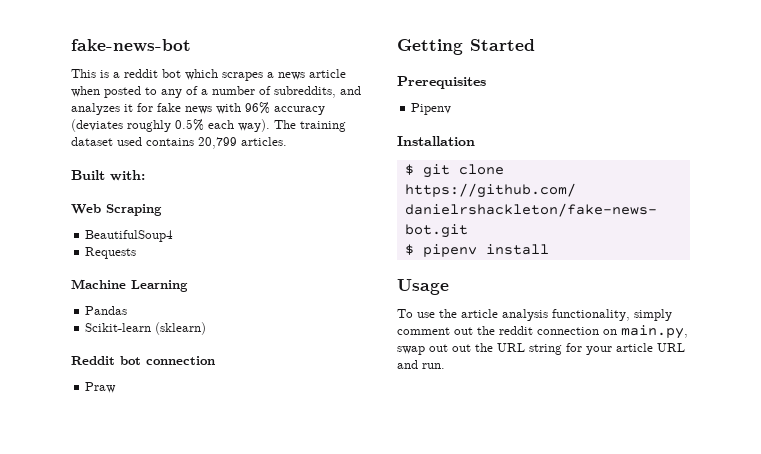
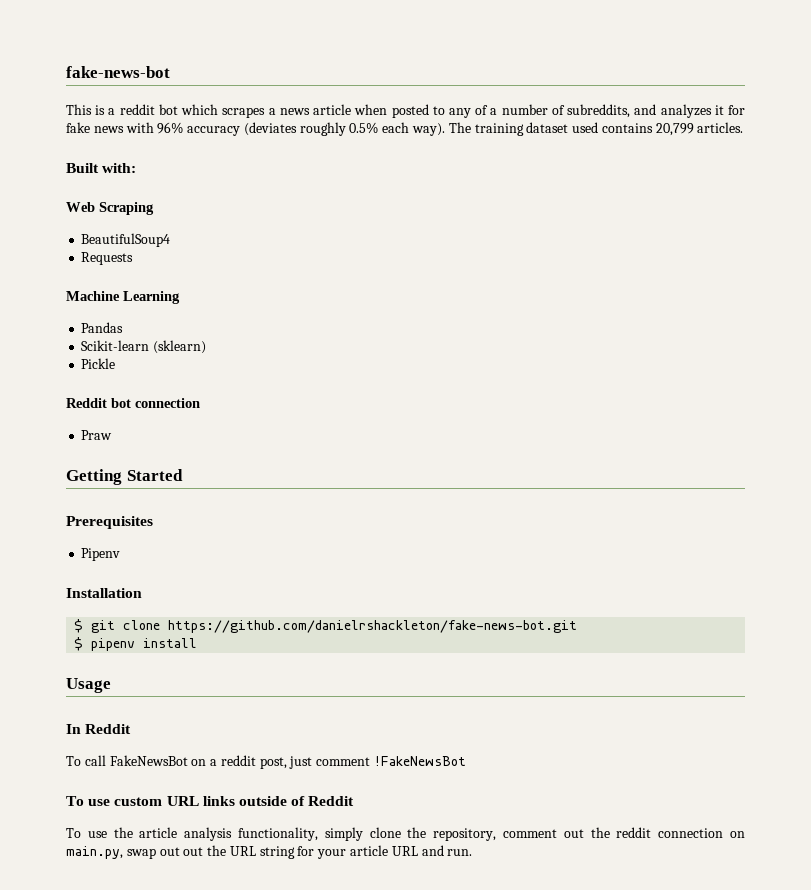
+ Pickle
+ In Reddit
+ To call FakeNewsBot on a reddit post, just comment !FakeNewsBot
+ To use custom URL links outside of Reddit
- To use the article analysis functionality, simply comment out the reddit connection on main.py, swap out out the URL string for your article URL and run.
+ To use the article analysis functionality, simply clone the repository, comment out the reddit connection on main.py, swap out out the URL string for your article URL and run.

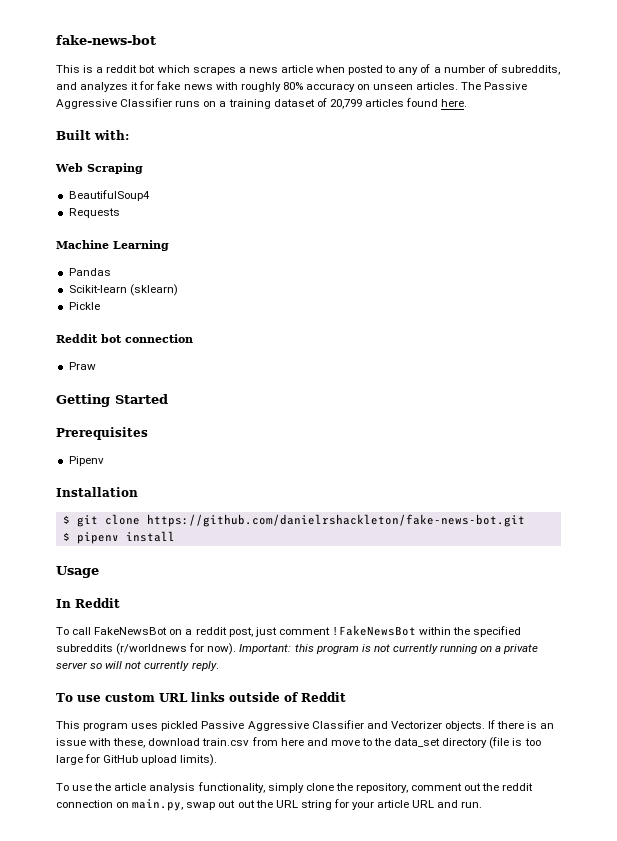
- This is a reddit bot which scrapes a news article when posted to any of a number of subreddits, and analyzes it for fake news with 96% accuracy (deviates roughly 0.5% each way). The training dataset used contains 20,799 articles.
+ This is a reddit bot which scrapes a news article when posted to any of a number of subreddits, and analyzes it for fake news with roughly 80% accuracy on unseen articles. The Passive Aggressive Classifier runs on a training dataset of 20,799 articles found here.
- To call FakeNewsBot on a reddit post, just comment !FakeNewsBot
+ To call FakeNewsBot on a reddit post, just comment !FakeNewsBot within the specified subreddits (r/worldnews for now). Important: this program is not currently running on a private server so will not currently reply.
+ This program uses pickled Passive Aggressive Classifier and Vectorizer objects. If there is an issue with these, download train.csv from here and move to the data_set directory (file is too large for GitHub upload limits).

